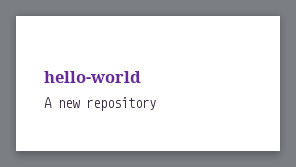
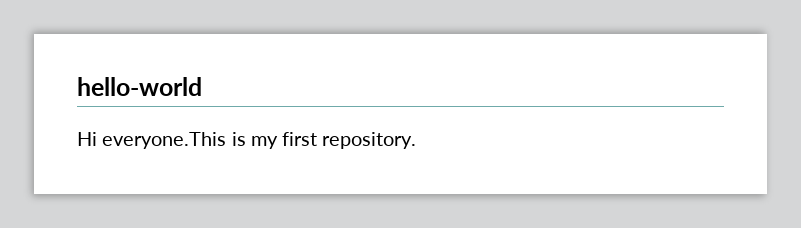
- A new repository
+ Hi everyone.This is my first repository.

